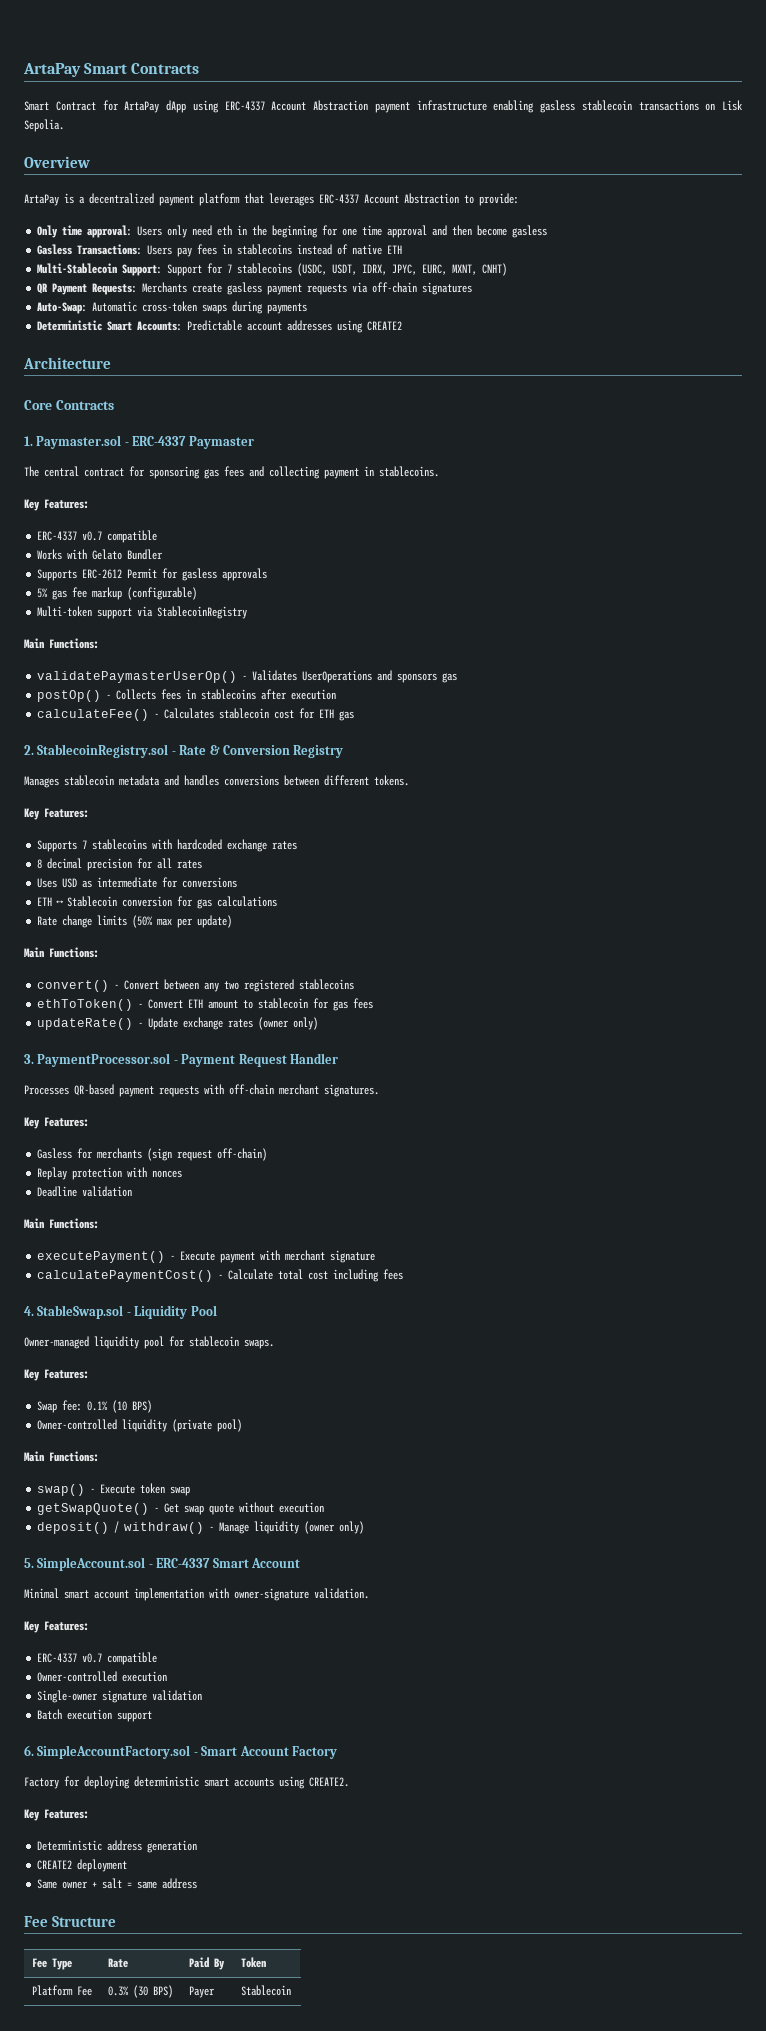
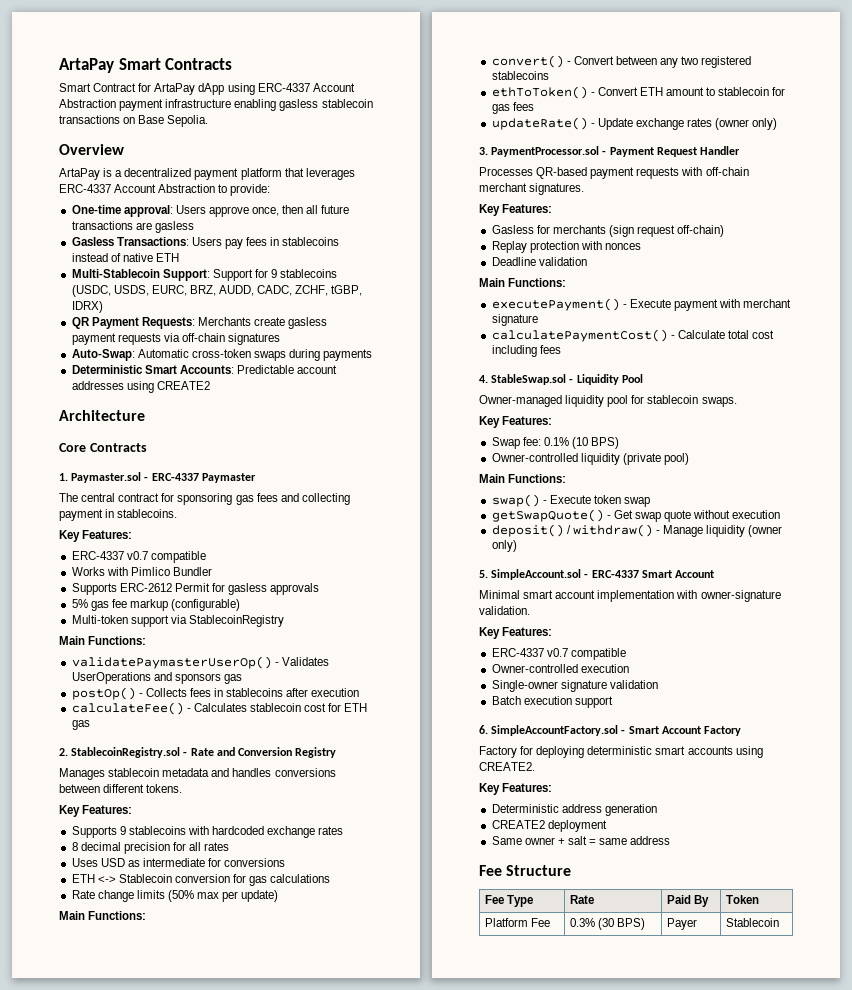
- Smart Contract for ArtaPay dApp using ERC-4337 Account Abstraction payment infrastructure enabling gasless stablecoin transactions on Lisk Sepolia.
+ Smart Contract for ArtaPay dApp using ERC-4337 Account Abstraction payment infrastructure enabling gasless stablecoin transactions on Base Sepolia.
- Only time approval: Users only need eth in the beginning for one time approval and then become gasless
+ One-time approval: Users approve once, then all future transactions are gasless
- Multi-Stablecoin Support: Support for 7 stablecoins (USDC, USDT, IDRX, JPYC, EURC, MXNT, CNHT)
+ Multi-Stablecoin Support: Support for 9 stablecoins (USDC, USDS, EURC, BRZ, AUDD, CADC, ZCHF, tGBP, IDRX)
- Works with Gelato Bundler
+ Works with Pimlico Bundler
- 2. StablecoinRegistry.sol - Rate & Conversion Registry
+ 2. StablecoinRegistry.sol - Rate and Conversion Registry
- Supports 7 stablecoins with hardcoded exchange rates
+ Supports 9 stablecoins with hardcoded exchange rates
- ETH ↔ Stablecoin conversion for gas calculations
+ ETH <-> Stablecoin conversion for gas calculations

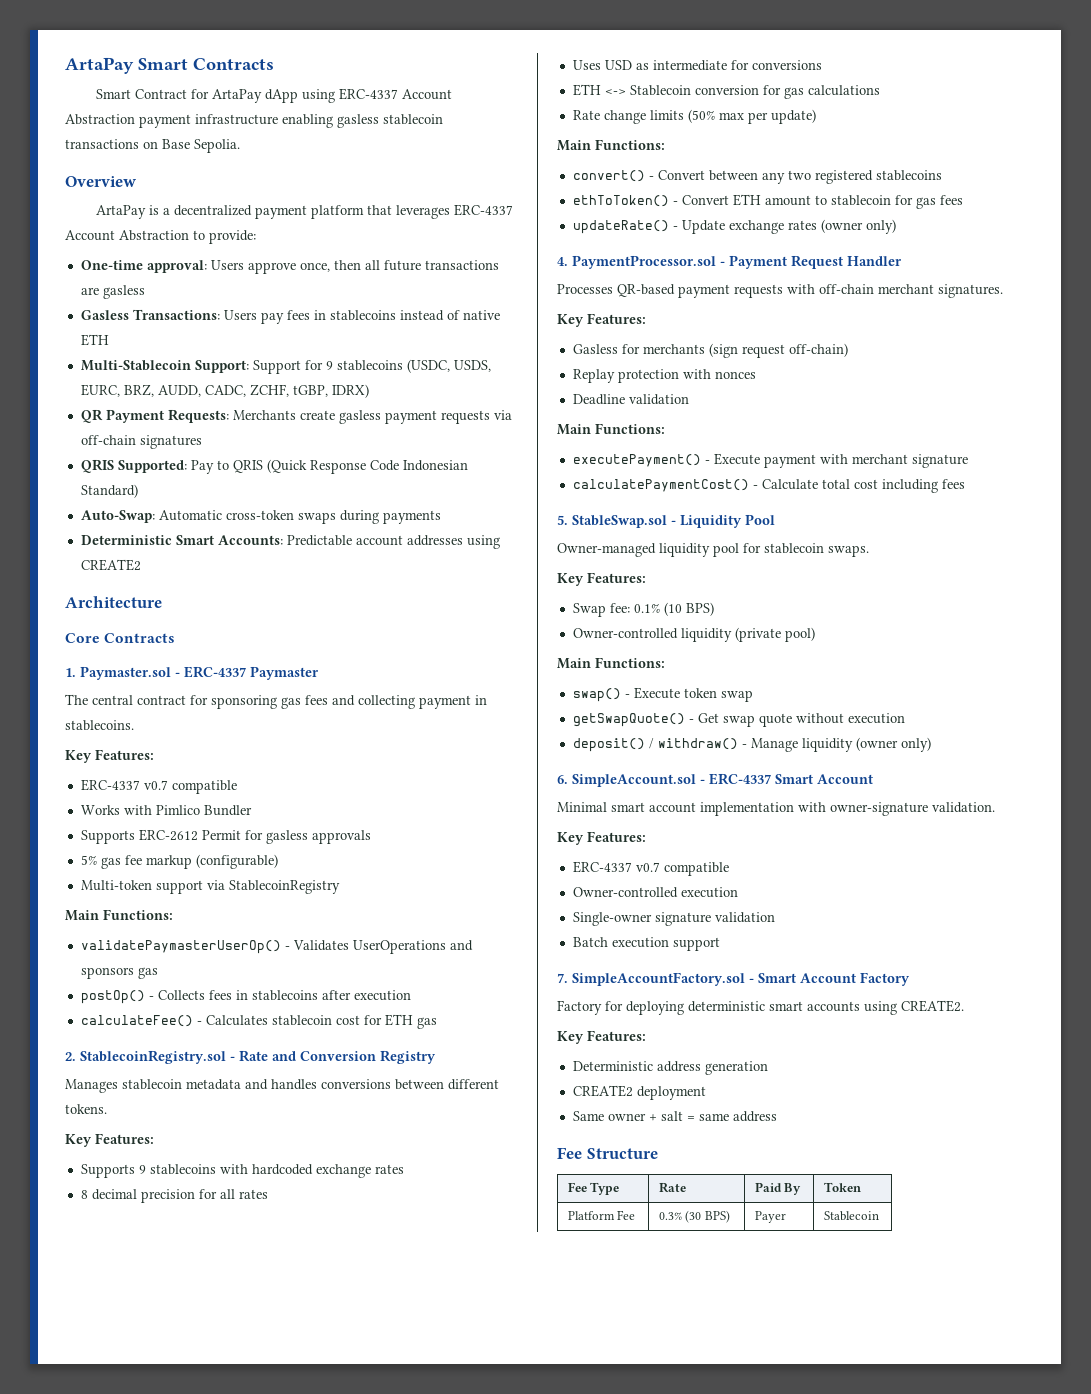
+ QRIS Supported: Pay to QRIS (Quick Response Code Indonesian Standard)
- 3. PaymentProcessor.sol - Payment Request Handler
+ 4. PaymentProcessor.sol - Payment Request Handler
- 4. StableSwap.sol - Liquidity Pool
+ 5. StableSwap.sol - Liquidity Pool
- 5. SimpleAccount.sol - ERC-4337 Smart Account
+ 6. SimpleAccount.sol - ERC-4337 Smart Account
- 6. SimpleAccountFactory.sol - Smart Account Factory
+ 7. SimpleAccountFactory.sol - Smart Account Factory

